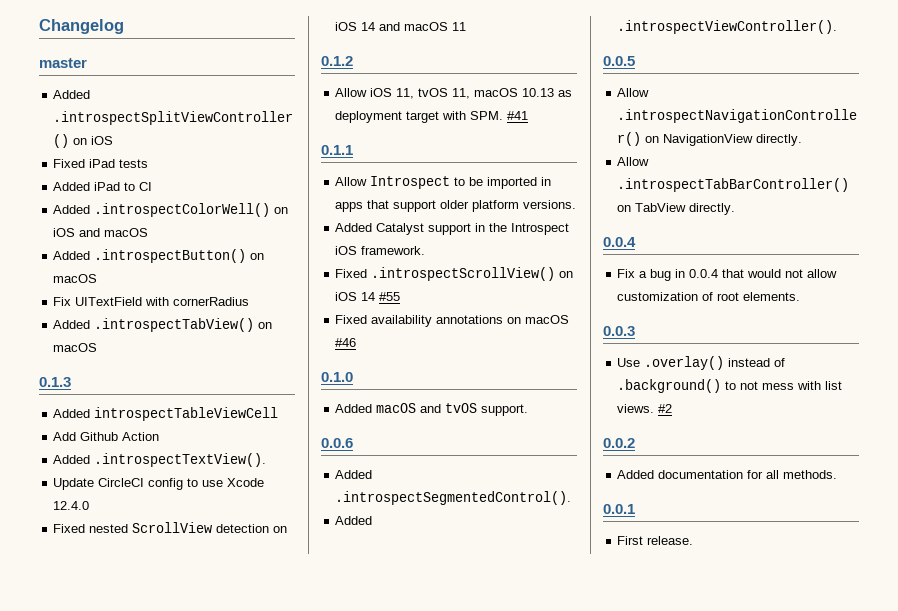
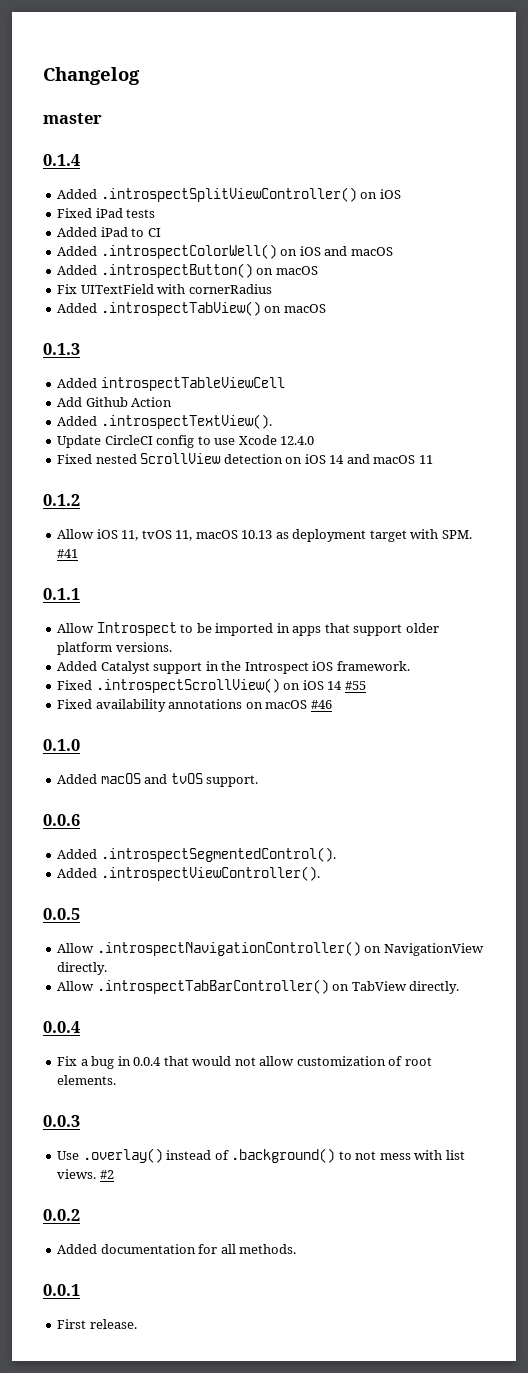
+ 0.1.4

